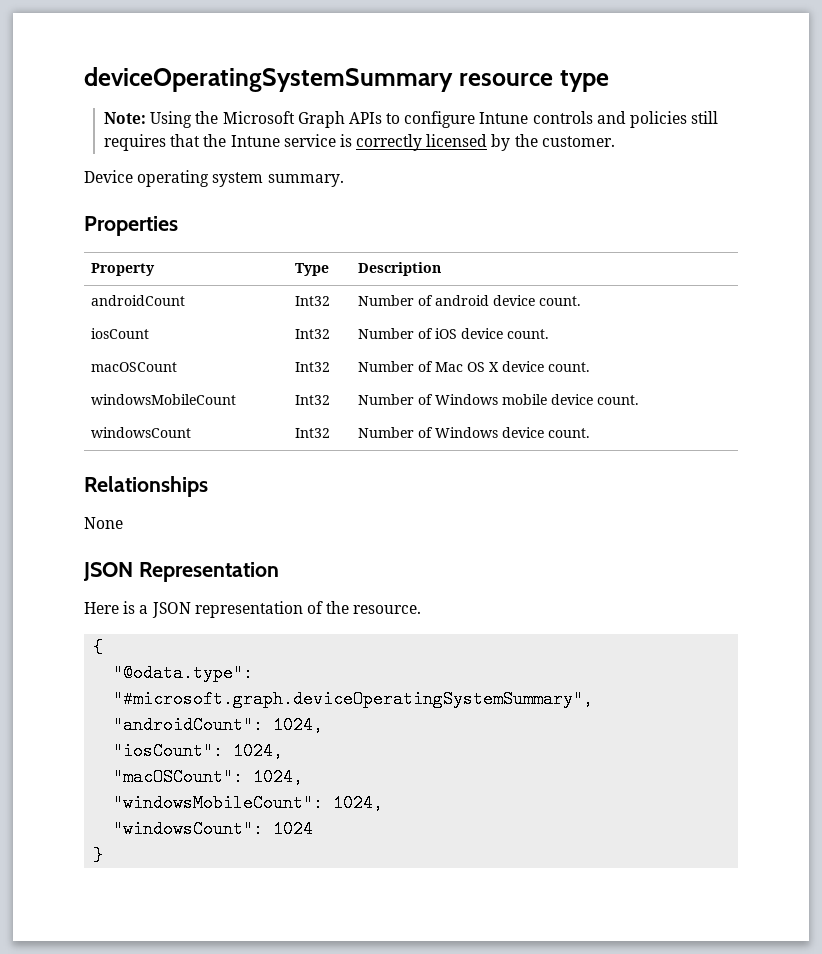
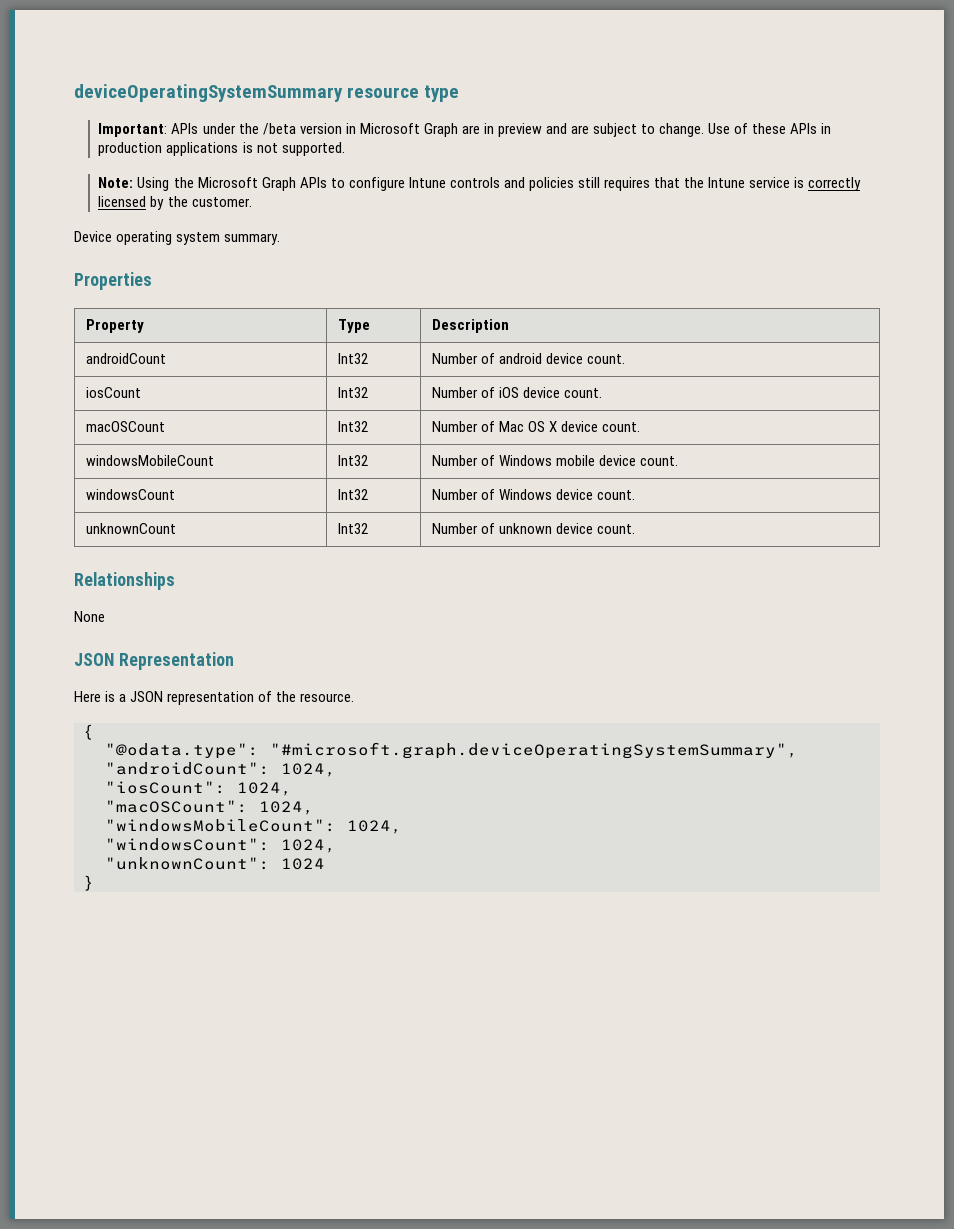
+ Important: APIs under the /beta version in Microsoft Graph are in preview and are subject to change. Use of these APIs in production applications is not supported.
+ unknownCount | Int32 | Number of unknown device count.
- "windowsCount": 1024
+ "windowsCount": 1024,
+ "unknownCount": 1024

